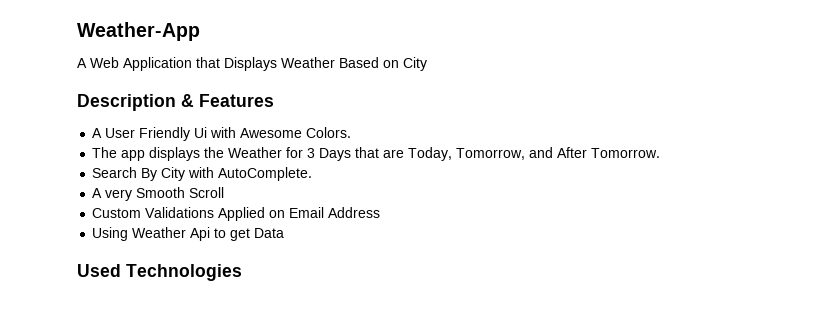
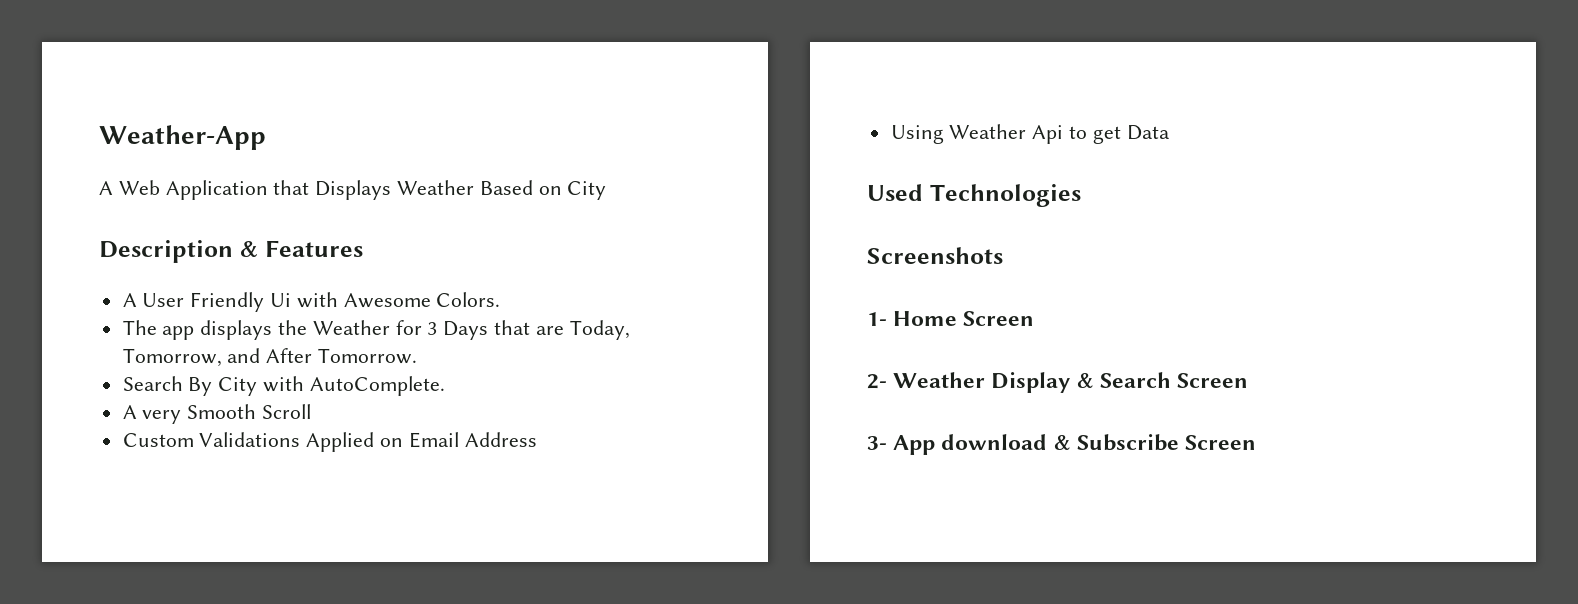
+ Screenshots
+ 1- Home Screen
+ 2- Weather Display & Search Screen
+ 3- App download & Subscribe Screen

